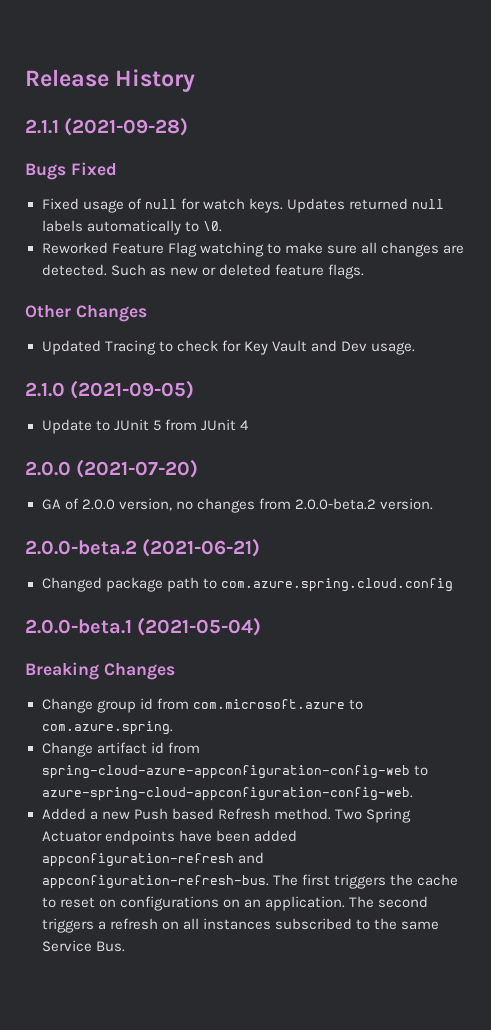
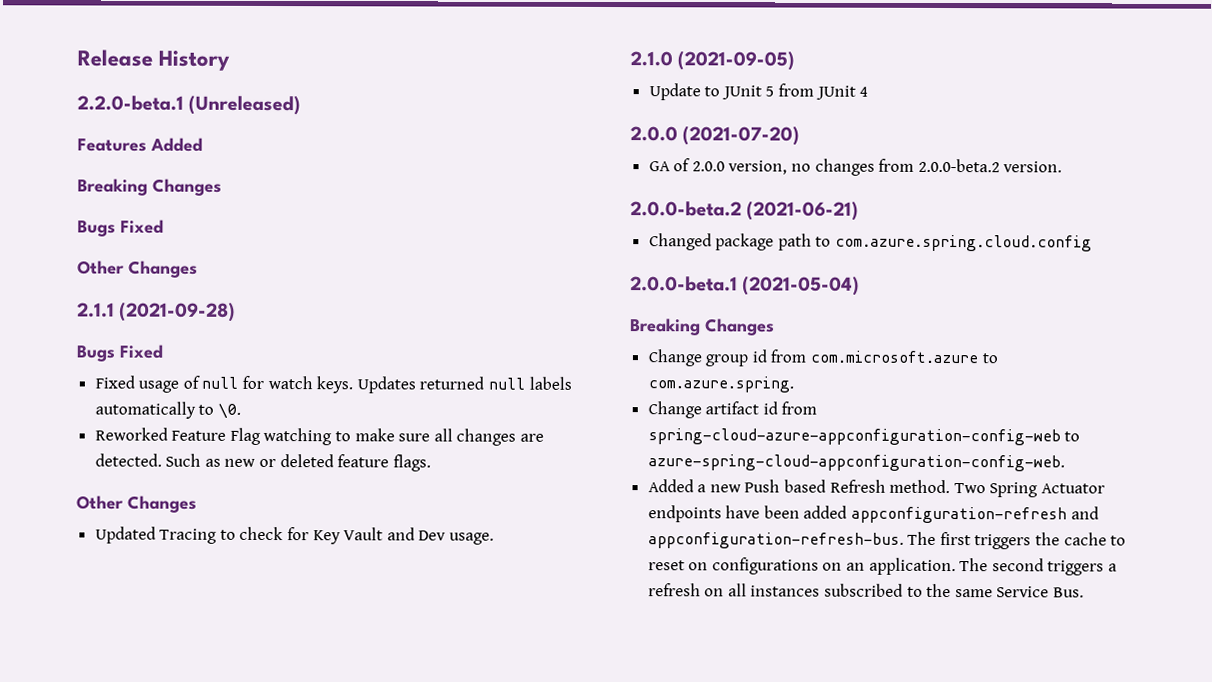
+ 2.2.0-beta.1 (Unreleased)
+ Features Added
+ Breaking Changes
+ Bugs Fixed
+ Other Changes

